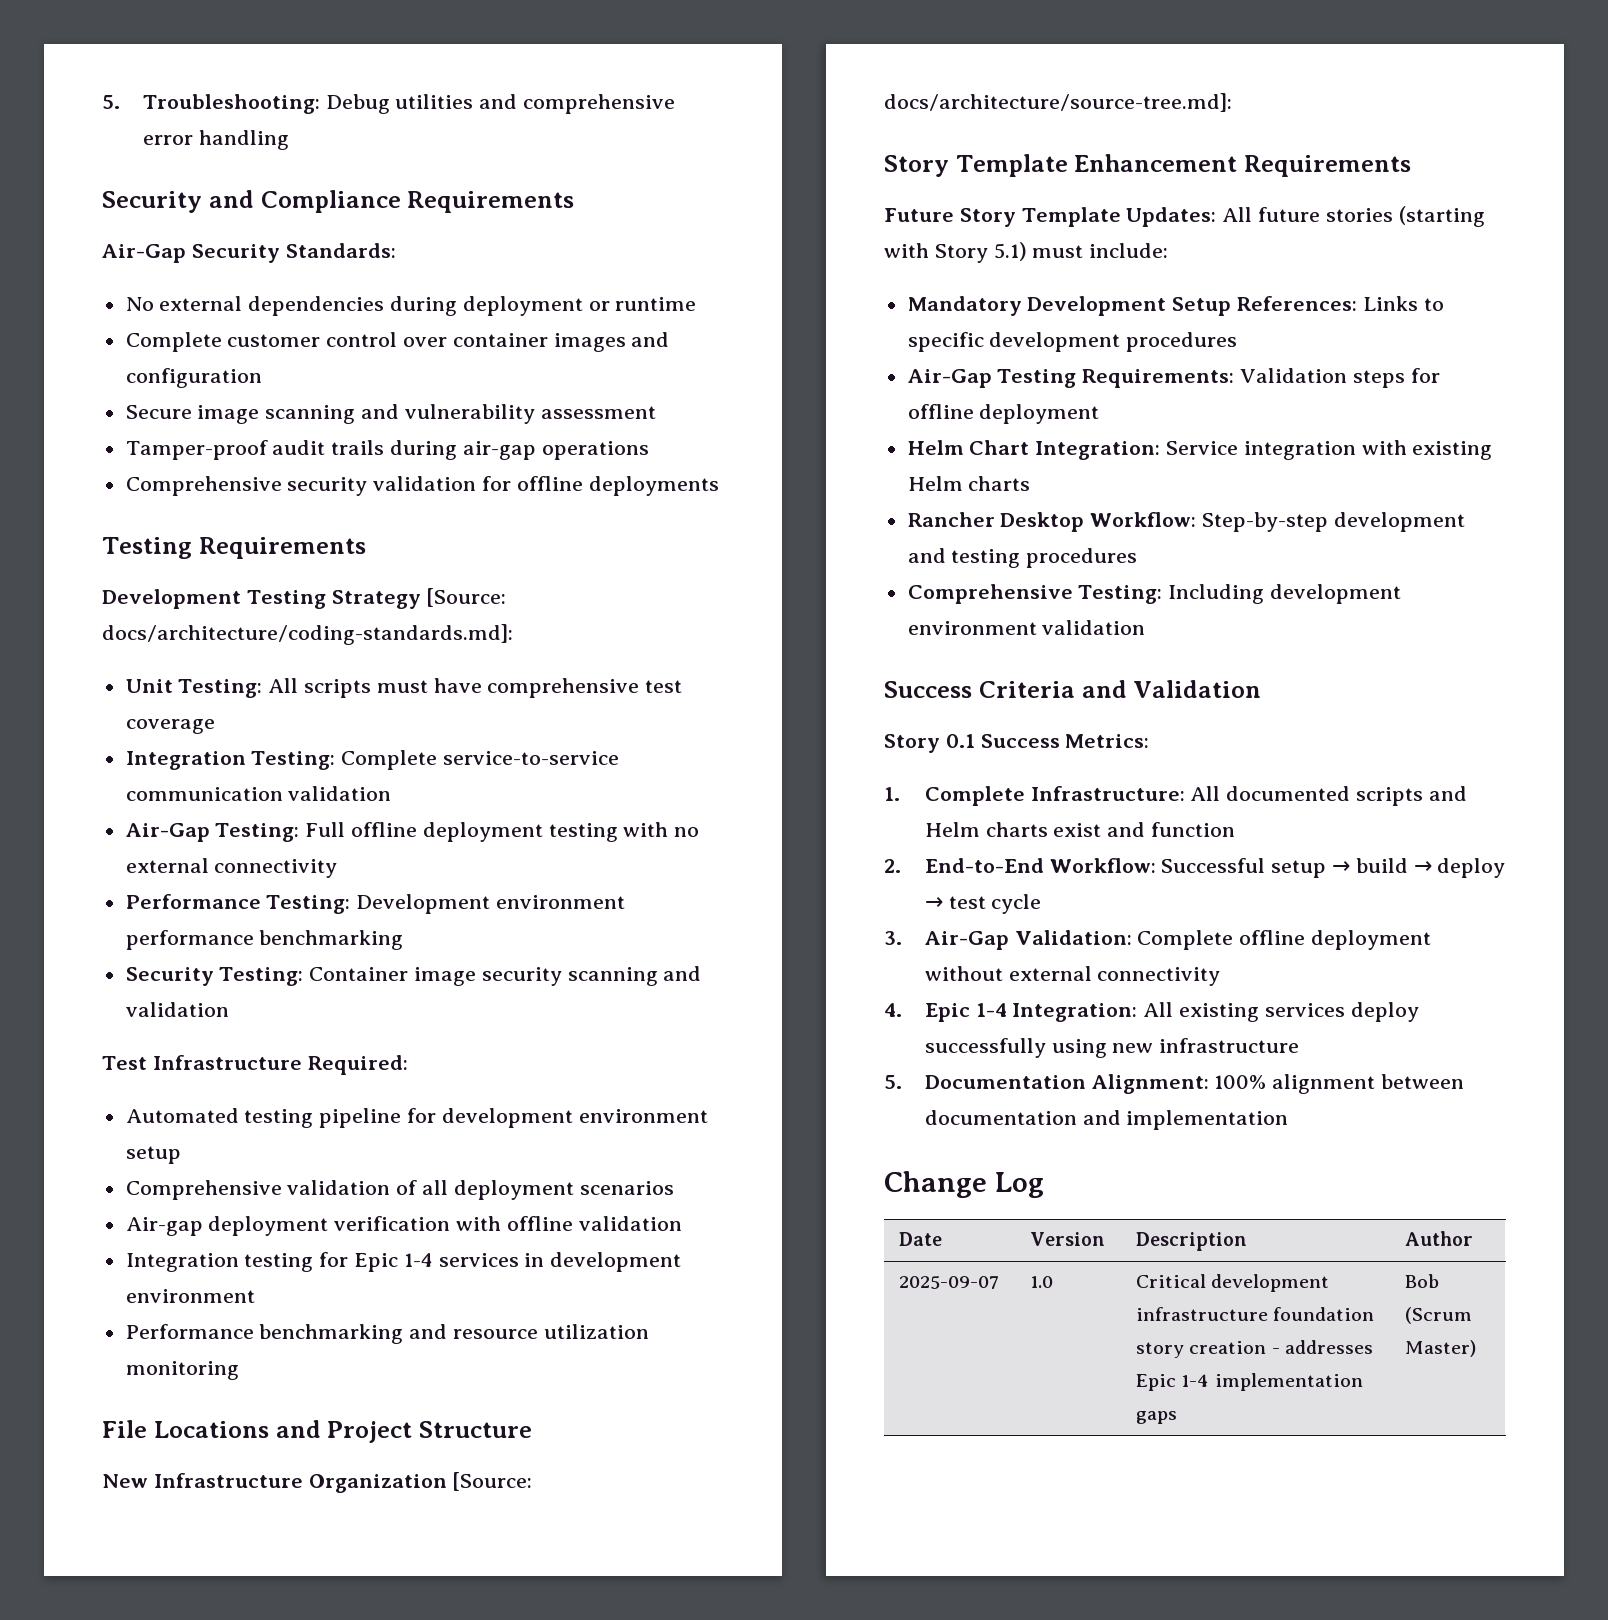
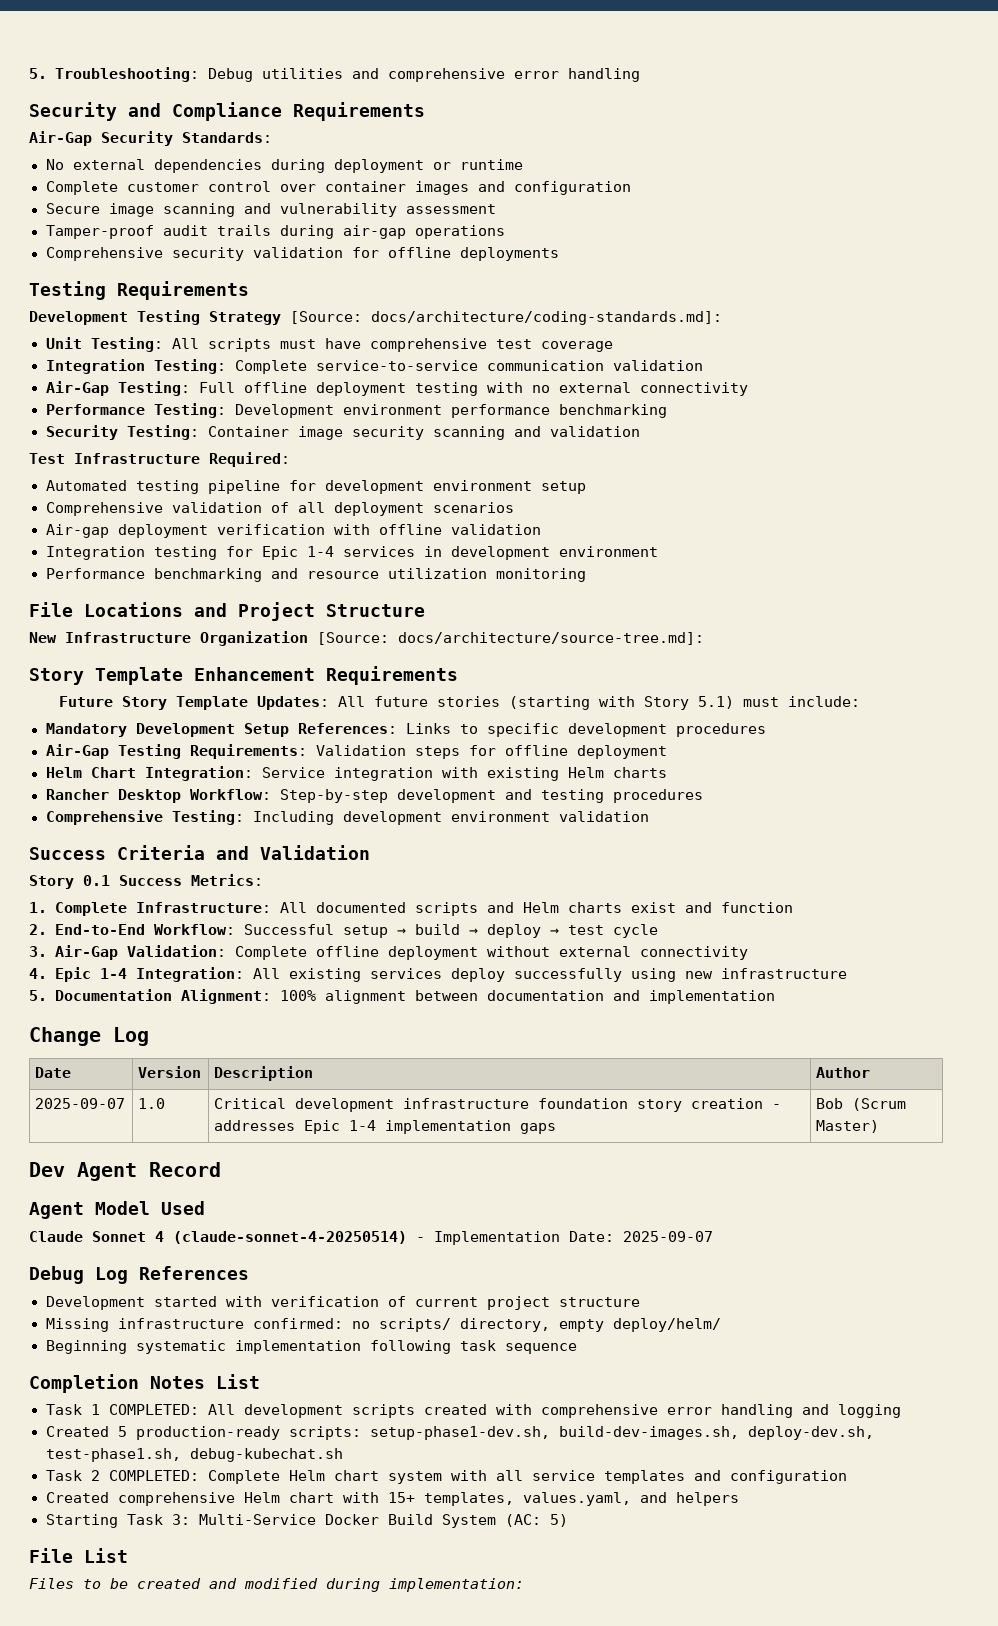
+ Dev Agent Record
+ Agent Model Used
+ Claude Sonnet 4 (claude-sonnet-4-20250514) - Implementation Date: 2025-09-07
+ Debug Log References
+ Development started with verification of current project structure
+ Missing infrastructure confirmed: no scripts/ directory, empty deploy/helm/
+ Beginning systematic implementation following task sequence
+ Completion Notes List
+ Task 1 COMPLETED: All development scripts created with comprehensive error handling and logging
+ Created 5 production-ready scripts: setup-phase1-dev.sh, build-dev-images.sh, deploy-dev.sh, test-phase1.sh, debug-kubechat.sh
+ Task 2 COMPLETED: Complete Helm chart system with all service templates and configuration
+ Created comprehensive Helm chart with 15+ templates, values.yaml, and helpers
+ Starting Task 3: Multi-Service Docker Build System (AC: 5)
+ File List
+ Files to be created and modified during implementation:

